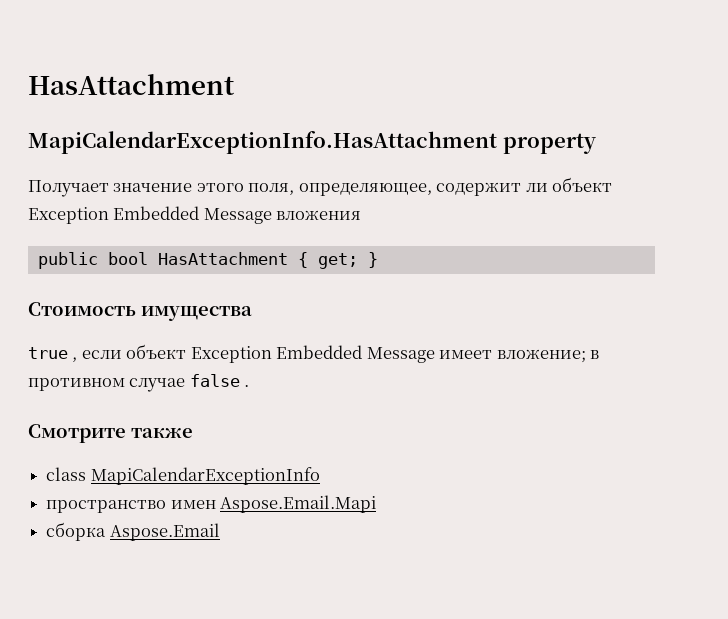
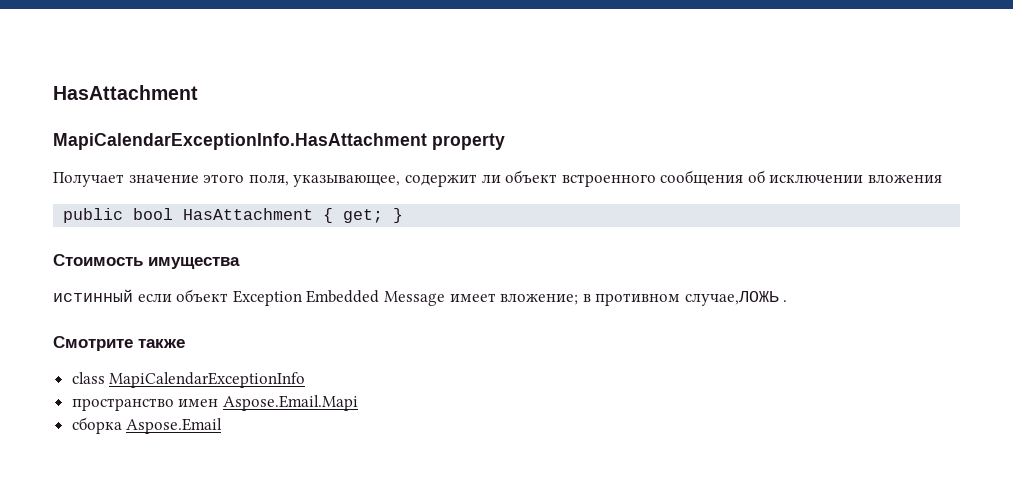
- Получает значение этого поля, определяющее, содержит ли объект Exception Embedded Message вложения
+ Получает значение этого поля, указывающее, содержит ли объект встроенного сообщения об исключении вложения
- true , если объект Exception Embedded Message имеет вложение; в противном случае false .
+ истинный если объект Exception Embedded Message имеет вложение; в противном случае,ЛОЖЬ .

